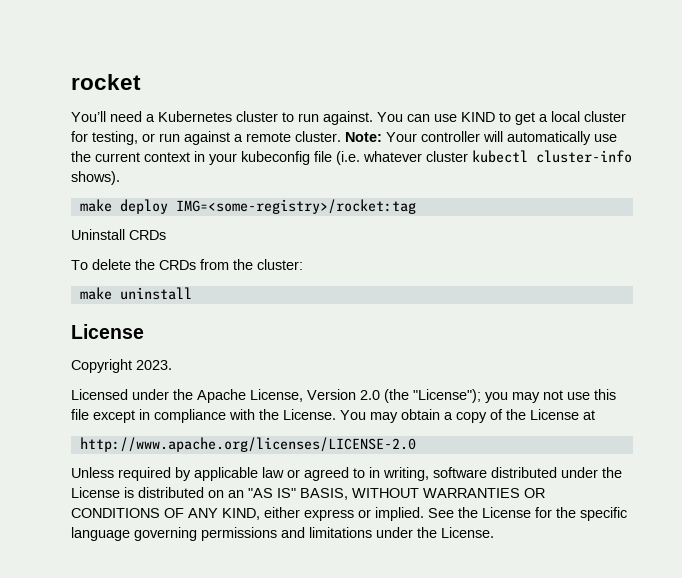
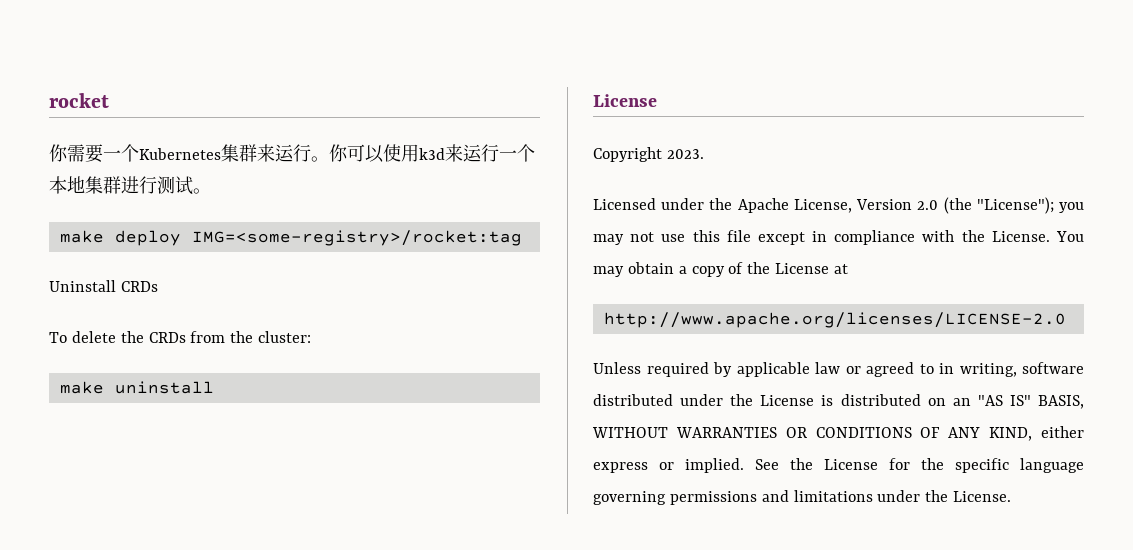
- You’ll need a Kubernetes cluster to run against. You can use KIND to get a local cluster for testing, or run against a remote cluster. Note: Your controller will automatically use the current context in your kubeconfig file (i.e. whatever cluster kubectl cluster-info shows).
+ 你需要一个Kubernetes集群来运行。你可以使用k3d来运行一个本地集群进行测试。

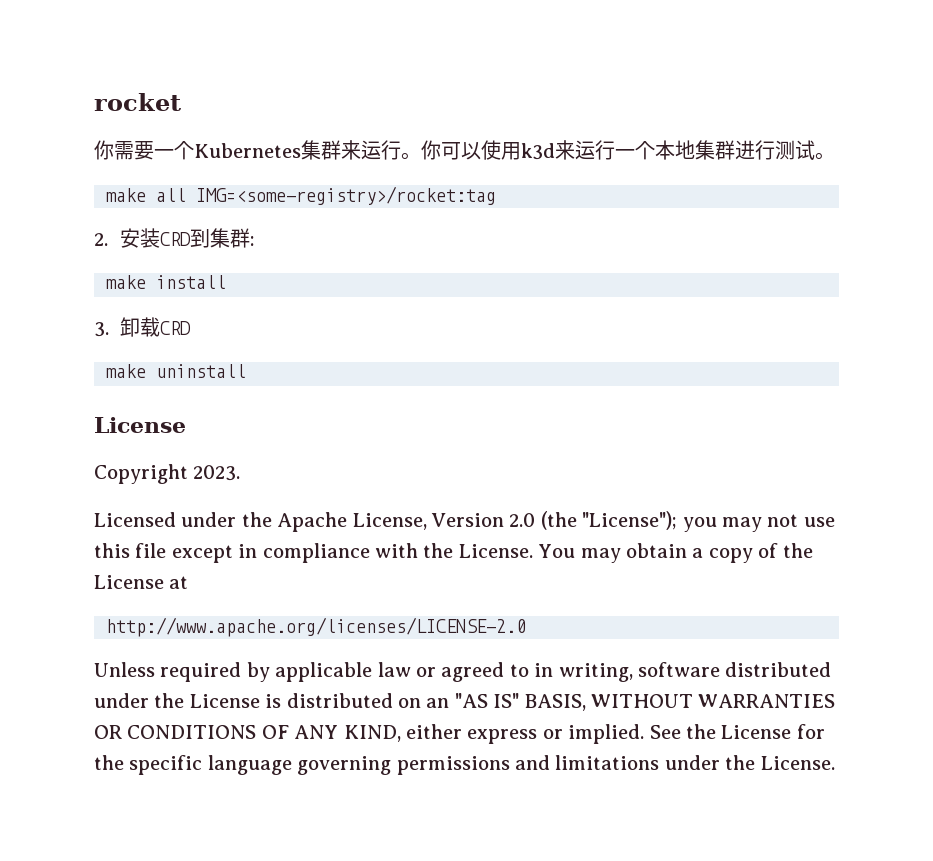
- make deploy IMG=<some-registry>/rocket:tag
+ make all IMG=<some-registry>/rocket:tag
- Uninstall CRDs
- To delete the CRDs from the cluster:
+ 2.安装CRD到集群:
+ make install
+ 3.卸载CRD

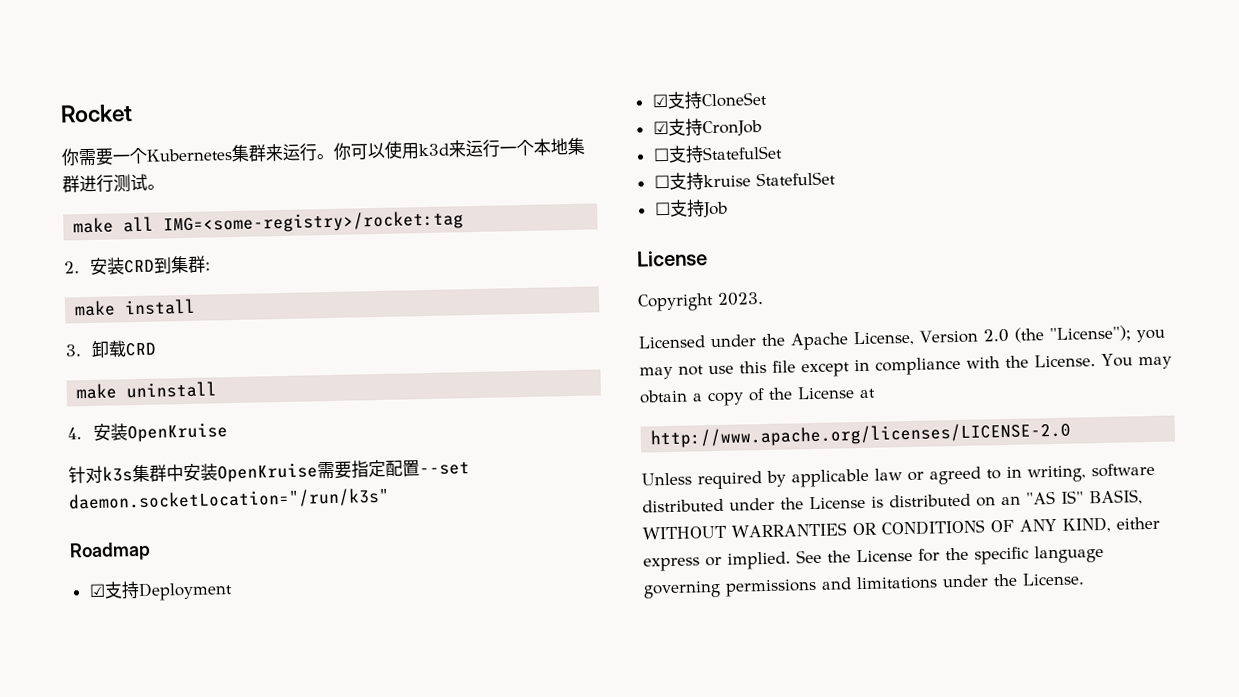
- rocket
+ Rocket
+ 4.安装OpenKruise
+ 针对k3s集群中安装OpenKruise需要指定配置--set daemon.socketLocation="/run/k3s"
+ Roadmap
+ ☑支持Deployment
+ ☑支持CloneSet
+ ☑支持CronJob
+ ☐支持StatefulSet
+ ☐支持kruise StatefulSet
+ ☐支持Job

